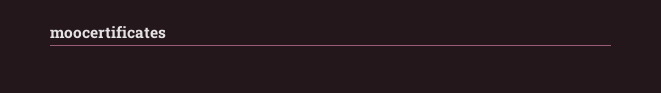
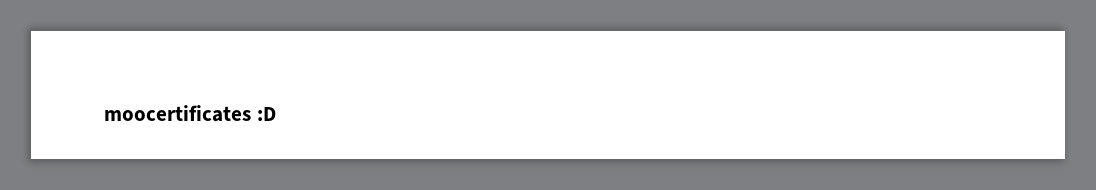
- moocertificates
+ moocertificates :D

